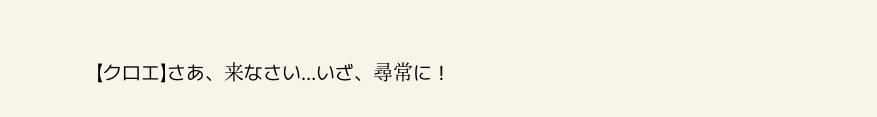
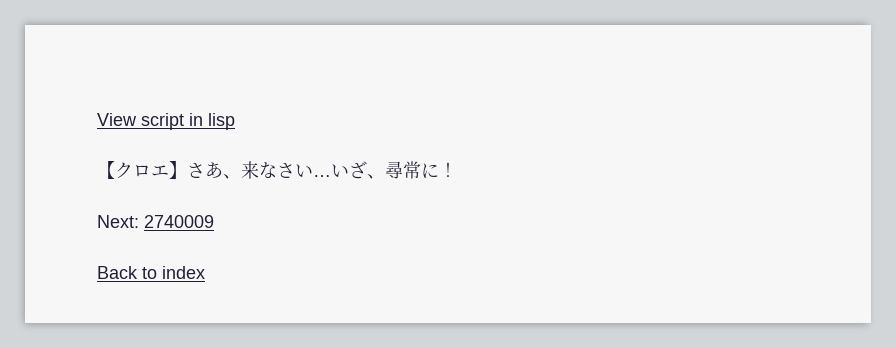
+ View script in lisp
+ Next: 2740009
+ Back to index

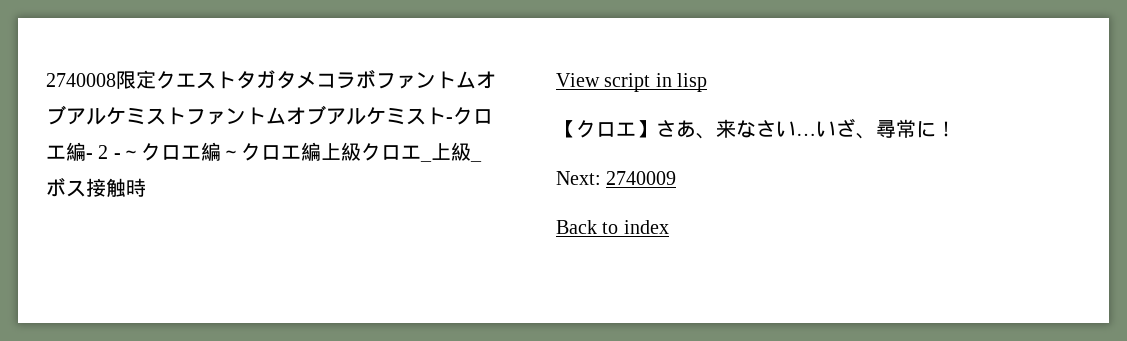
+ 2740008限定クエストタガタメコラボファントムオブアルケミストファントムオブアルケミスト-クロエ編- 2 -～クロエ編～クロエ編上級クロエ_上級_ボス接触時

